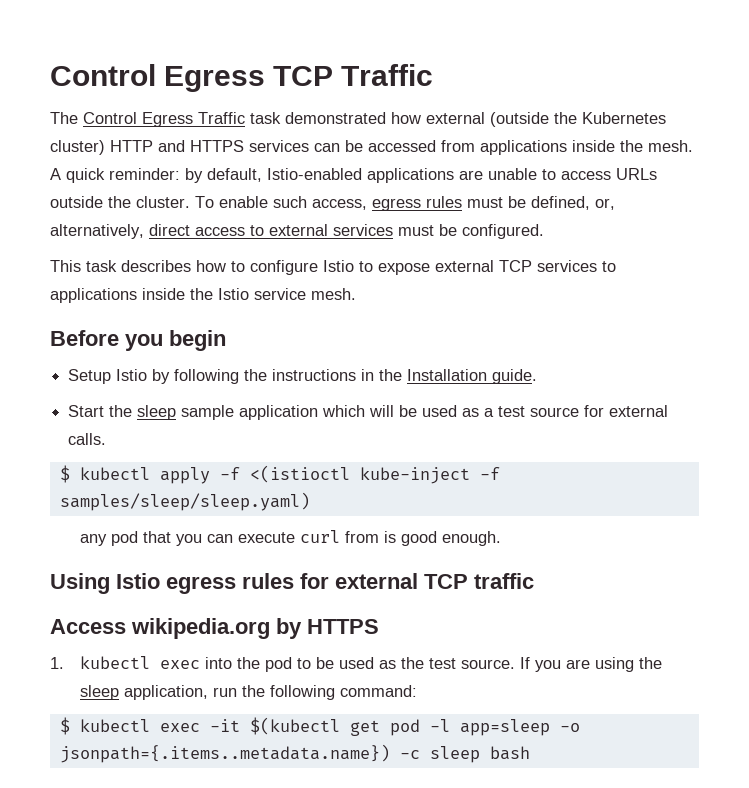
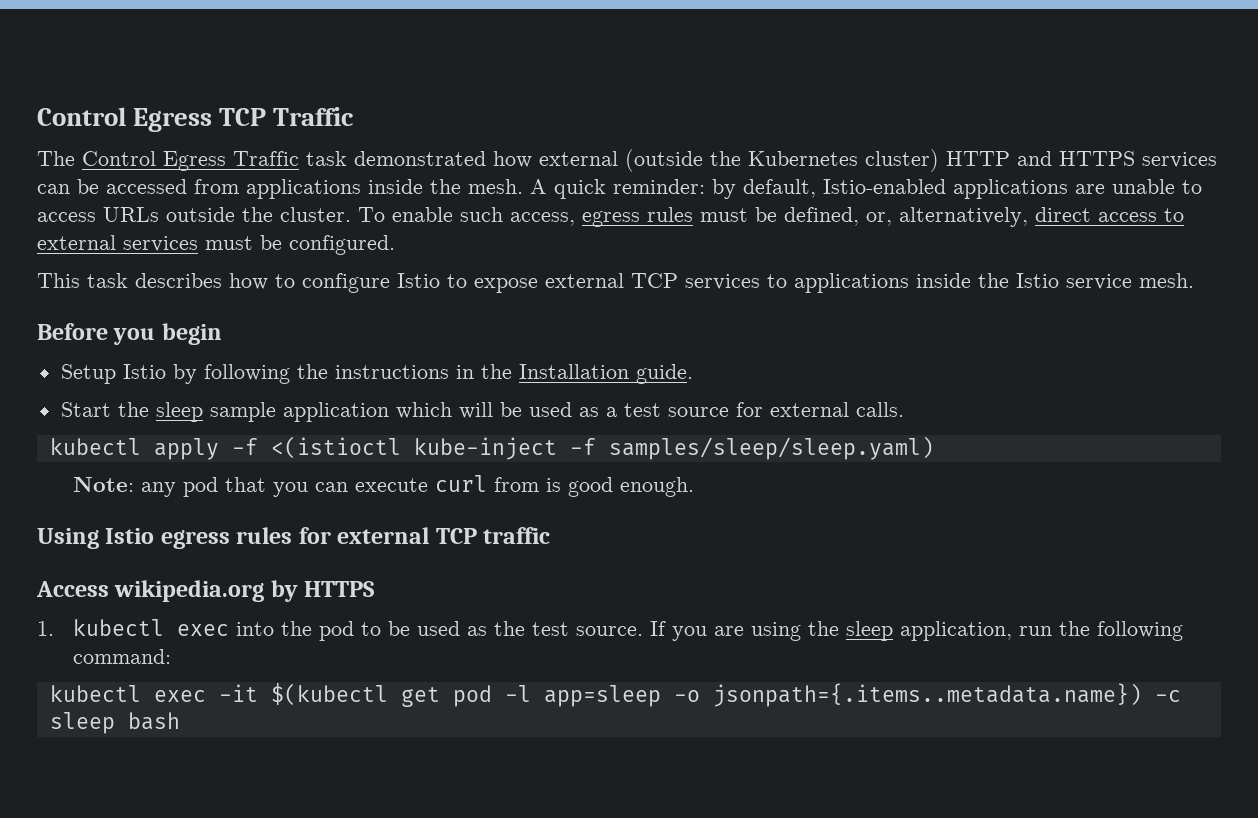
- $ kubectl apply -f <(istioctl kube-inject -f samples/sleep/sleep.yaml)
+ kubectl apply -f <(istioctl kube-inject -f samples/sleep/sleep.yaml)
- any pod that you can execute curl from is good enough.
+ Note: any pod that you can execute curl from is good enough.
- $ kubectl exec -it $(kubectl get pod -l app=sleep -o jsonpath={.items..metadata.name}) -c sleep bash
+ kubectl exec -it $(kubectl get pod -l app=sleep -o jsonpath={.items..metadata.name}) -c sleep bash

